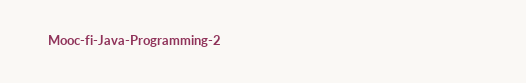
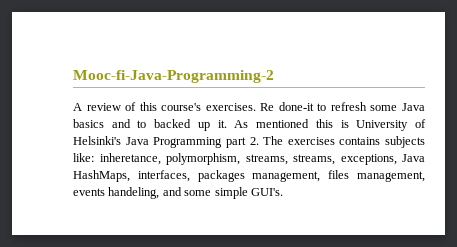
+ A review of this course's exercises. Re done-it to refresh some Java basics and to backed up it. As mentioned this is University of Helsinki's Java Programming part 2. The exercises contains subjects like: inheretance, polymorphism, streams, streams, exceptions, Java HashMaps, interfaces, packages management, files management, events handeling, and some simple GUI's.

